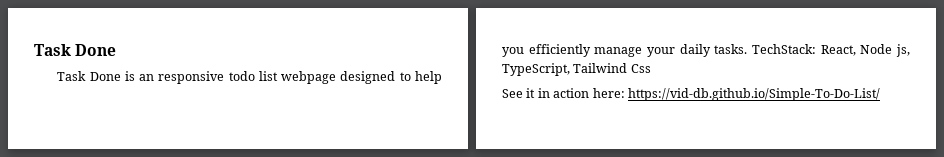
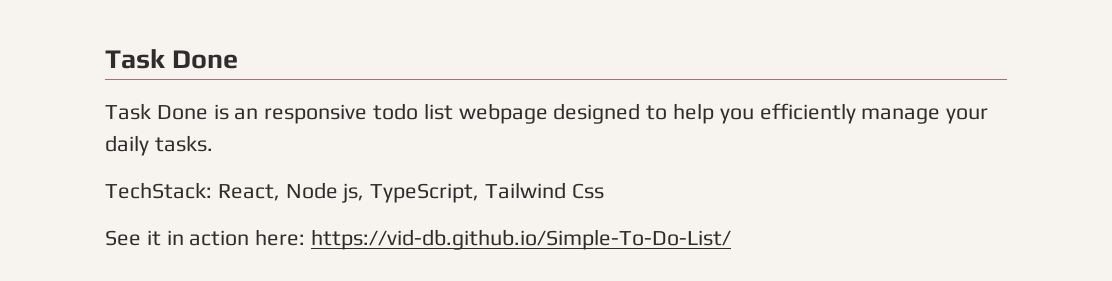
- Task Done is an responsive todo list webpage designed to help you efficiently manage your daily tasks. TechStack: React, Node js, TypeScript, Tailwind Css
+ Task Done is an responsive todo list webpage designed to help you efficiently manage your daily tasks.
+ TechStack: React, Node js, TypeScript, Tailwind Css

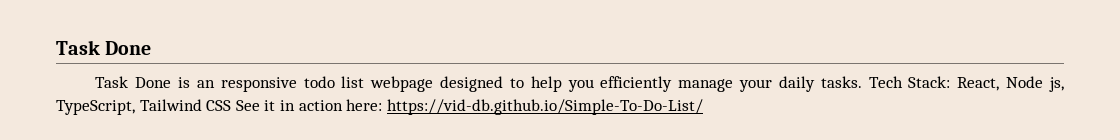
- Task Done is an responsive todo list webpage designed to help you efficiently manage your daily tasks.
- TechStack: React, Node js, TypeScript, Tailwind Css
- See it in action here: https://vid-db.github.io/Simple-To-Do-List/
+ Task Done is an responsive todo list webpage designed to help you efficiently manage your daily tasks. Tech Stack: React, Node js, TypeScript, Tailwind CSS See it in action here: https://vid-db.github.io/Simple-To-Do-List/

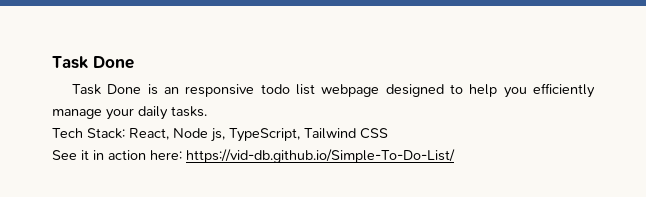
- Task Done is an responsive todo list webpage designed to help you efficiently manage your daily tasks. Tech Stack: React, Node js, TypeScript, Tailwind CSS See it in action here: https://vid-db.github.io/Simple-To-Do-List/
+ Task Done is an responsive todo list webpage designed to help you efficiently manage your daily tasks.
+ Tech Stack: React, Node js, TypeScript, Tailwind CSS
+ See it in action here: https://vid-db.github.io/Simple-To-Do-List/

